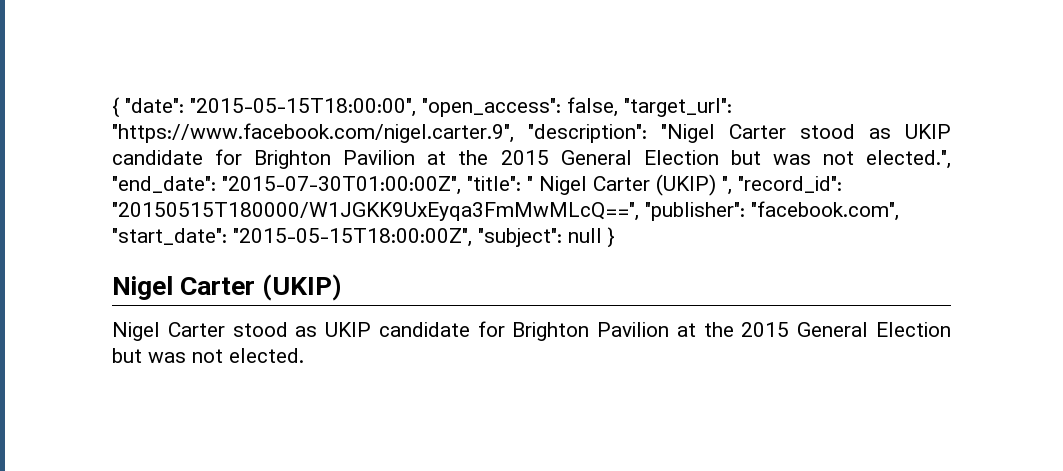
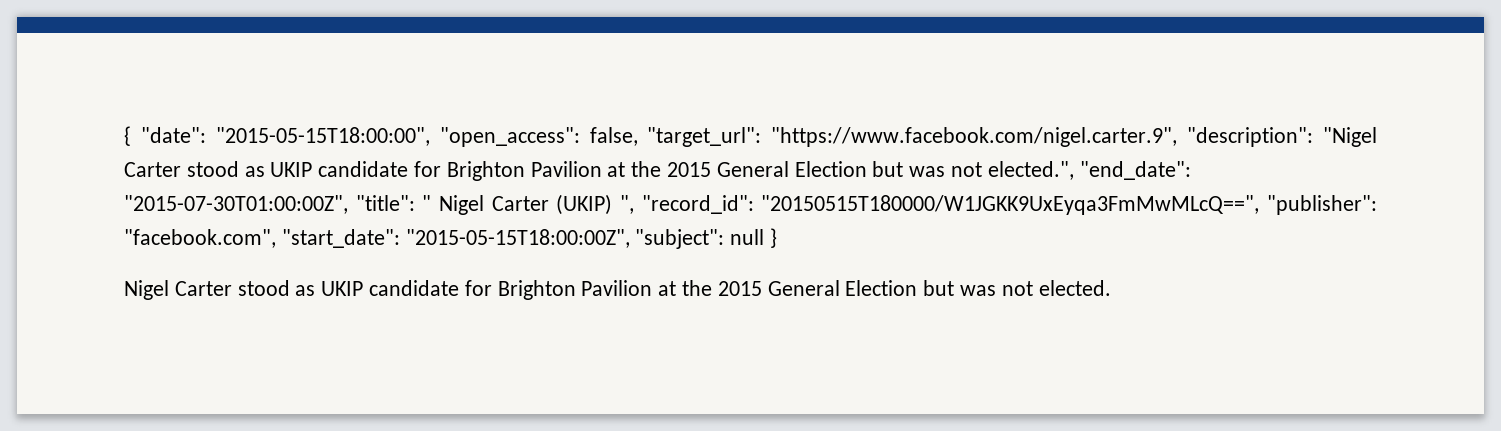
  { "date": "2015-05-15T18:00:00", "open_access": false, "target_url": "https://www.facebook.com/nigel.carter.9", "description": "Nigel Carter stood as UKIP candidate for Brighton Pavilion at the 2015 General Election but was not elected.", "end_date": "2015-07-30T01:00:00Z", "title": " Nigel Carter (UKIP) ", "record_id": "20150515T180000/W1JGKK9UxEyqa3FmMwMLcQ==", "publisher": "facebook.com", "start_date": "2015-05-15T18:00:00Z", "subject": null }
- Nigel Carter (UKIP)

